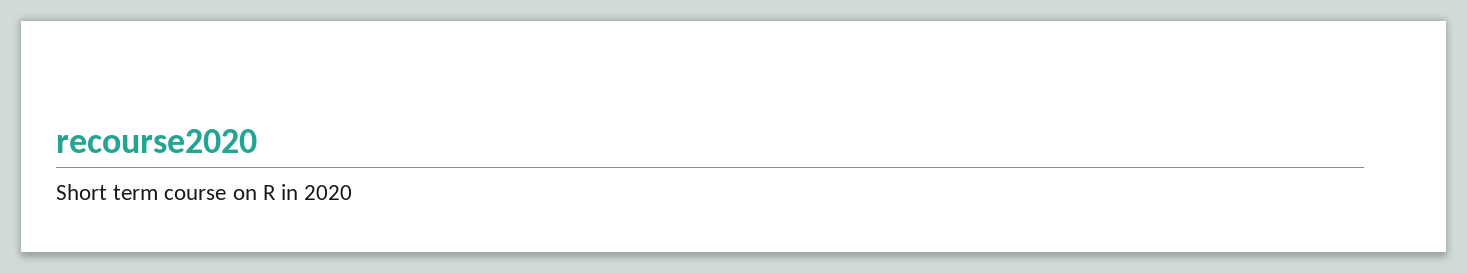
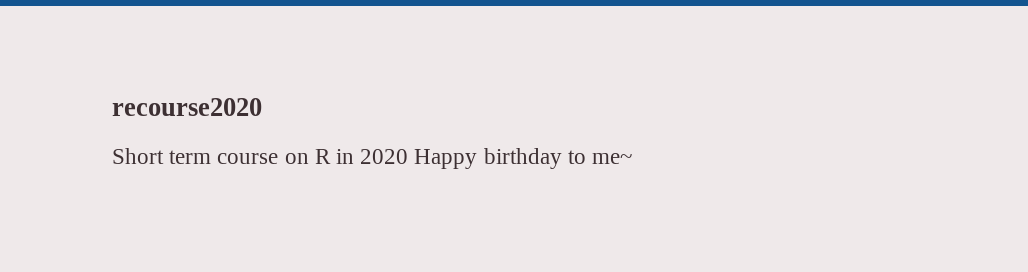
- Short term course on R in 2020
+ Short term course on R in 2020 Happy birthday to me~

